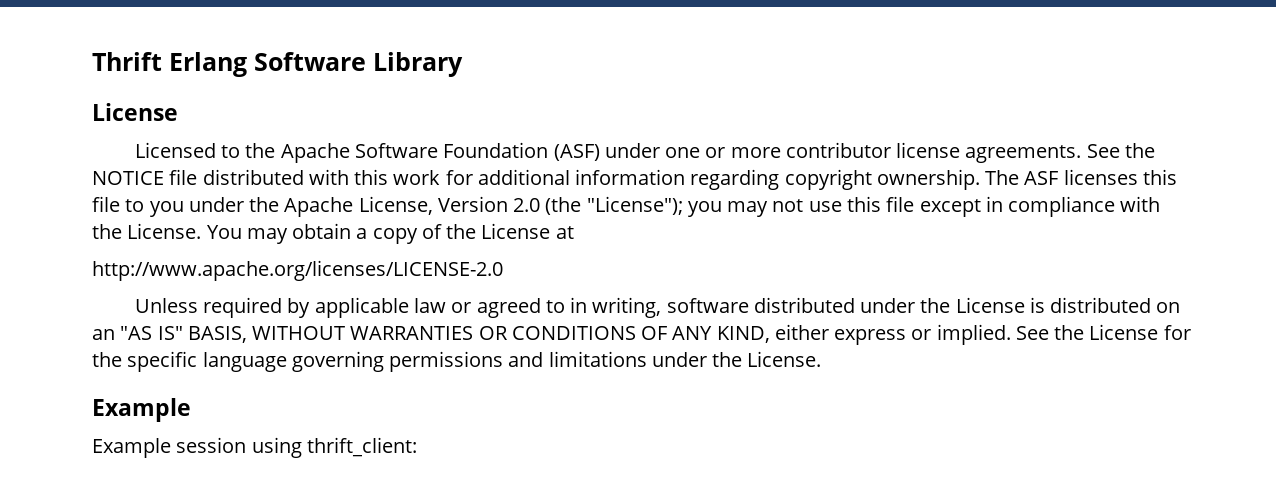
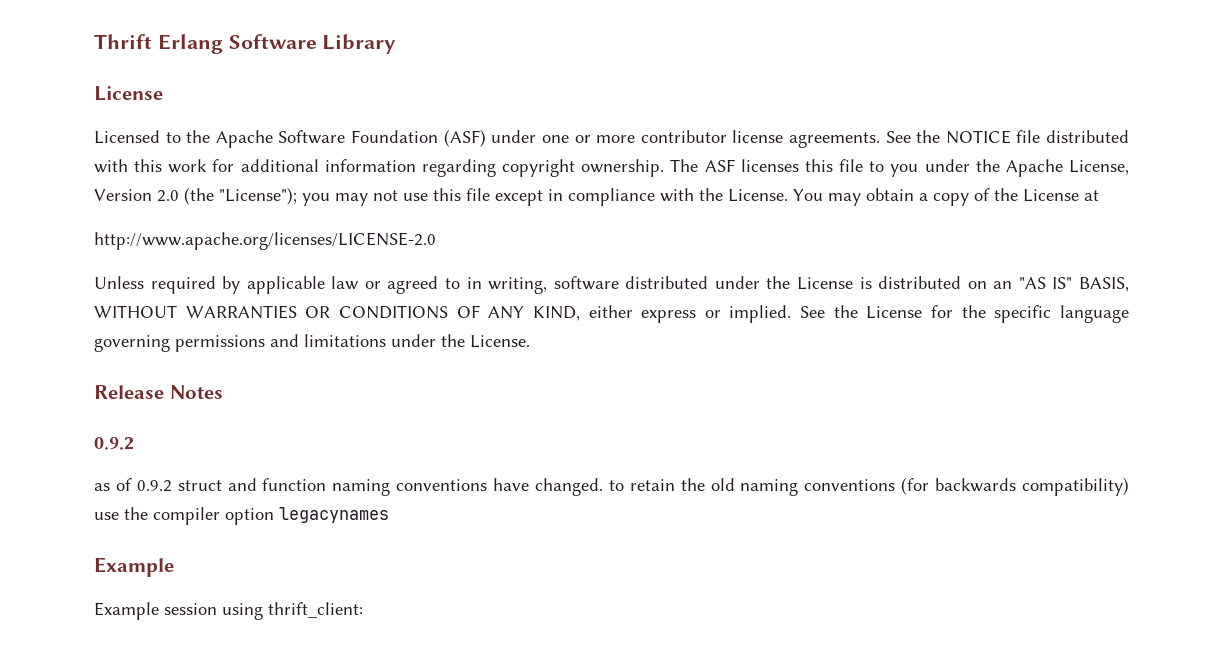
+ Release Notes
+ 0.9.2
+ as of 0.9.2 struct and function naming conventions have changed. to retain the old naming conventions (for backwards compatibility) use the compiler option legacynames

